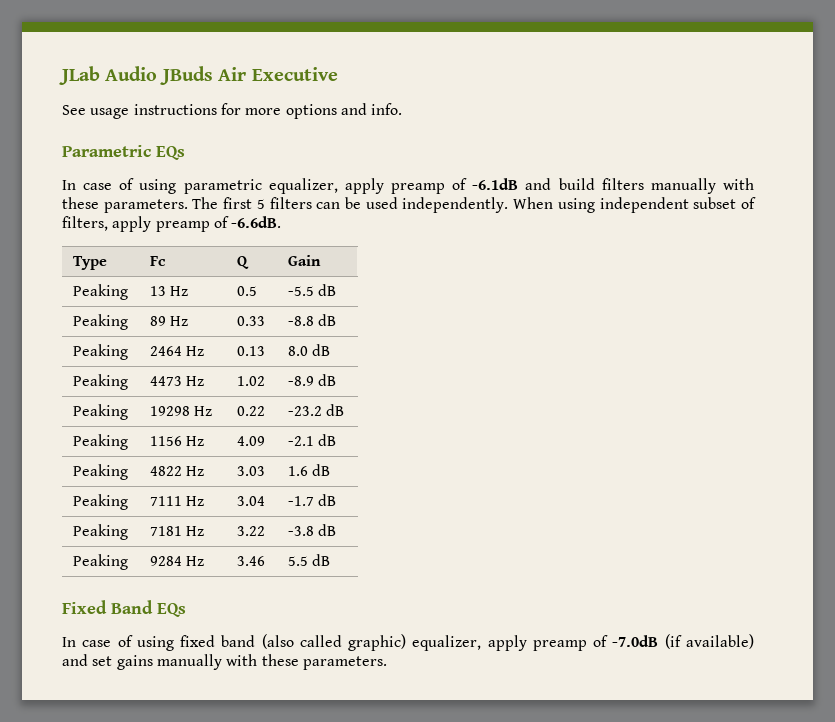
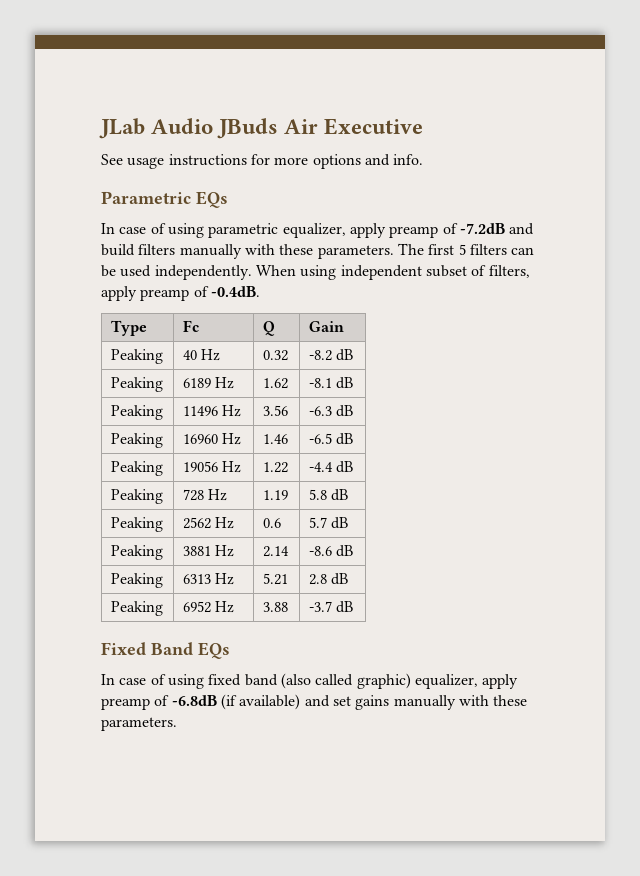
- In case of using parametric equalizer, apply preamp of -6.1dB and build filters manually with these parameters.
+ In case of using parametric equalizer, apply preamp of -7.2dB and build filters manually with these parameters.
- When using independent subset of filters, apply preamp of -6.6dB.
+ When using independent subset of filters, apply preamp of -0.4dB.
- Peaking | 13 Hz | 0.5 | -5.5 dB
- Peaking | 89 Hz | 0.33 | -8.8 dB
- Peaking | 2464 Hz | 0.13 | 8.0 dB
- Peaking | 4473 Hz | 1.02 | -8.9 dB
- Peaking | 19298 Hz | 0.22 | -23.2 dB
- Peaking | 1156 Hz | 4.09 | -2.1 dB
- Peaking | 4822 Hz | 3.03 | 1.6 dB
- Peaking | 7111 Hz | 3.04 | -1.7 dB
- Peaking | 7181 Hz | 3.22 | -3.8 dB
- Peaking | 9284 Hz | 3.46 | 5.5 dB
+ Peaking | 40 Hz | 0.32 | -8.2 dB
+ Peaking | 6189 Hz | 1.62 | -8.1 dB
+ Peaking | 11496 Hz | 3.56 | -6.3 dB
+ Peaking | 16960 Hz | 1.46 | -6.5 dB
+ Peaking | 19056 Hz | 1.22 | -4.4 dB
+ Peaking | 728 Hz | 1.19 | 5.8 dB
+ Peaking | 2562 Hz | 0.6 | 5.7 dB
+ Peaking | 3881 Hz | 2.14 | -8.6 dB
+ Peaking | 6313 Hz | 5.21 | 2.8 dB
+ Peaking | 6952 Hz | 3.88 | -3.7 dB
- In case of using fixed band (also called graphic) equalizer, apply preamp of -7.0dB (if available) and set gains manually with these parameters.
+ In case of using fixed band (also called graphic) equalizer, apply preamp of -6.8dB (if available) and set gains manually with these parameters.

